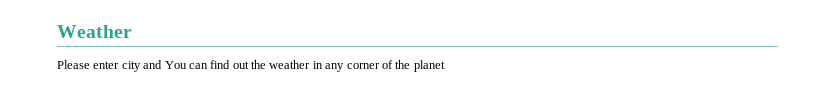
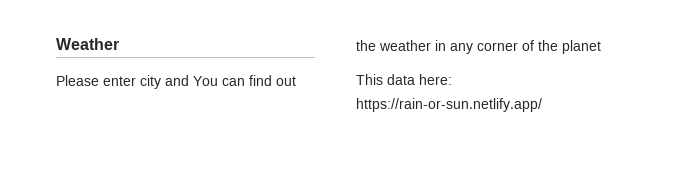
+ This data here: https://rain-or-sun.netlify.app/

